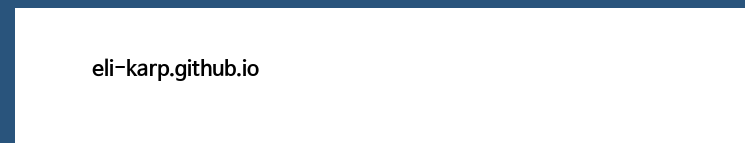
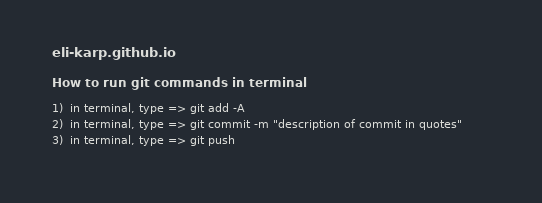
+ How to run git commands in terminal
+ 1) in terminal, type => git add -A
+ 2) in terminal, type => git commit -m "description of commit in quotes"
+ 3) in terminal, type => git push

